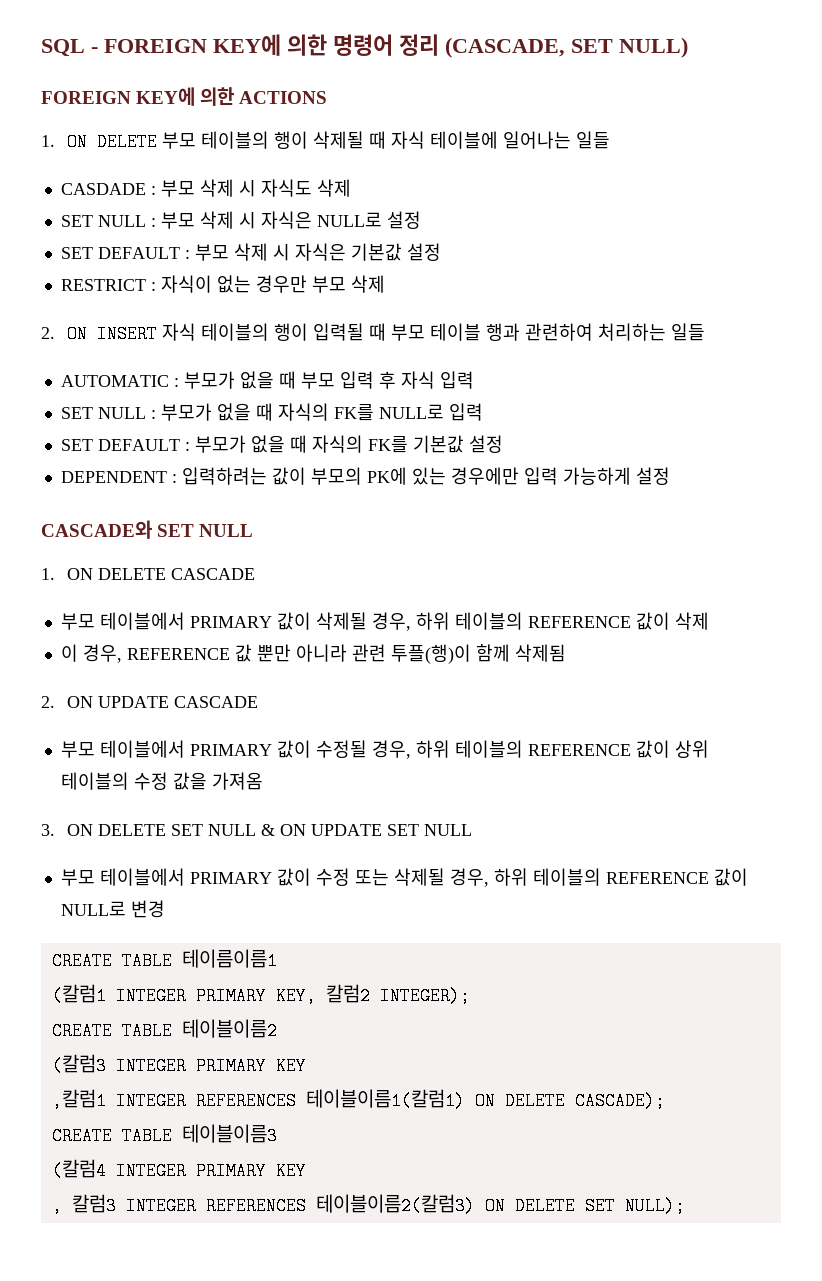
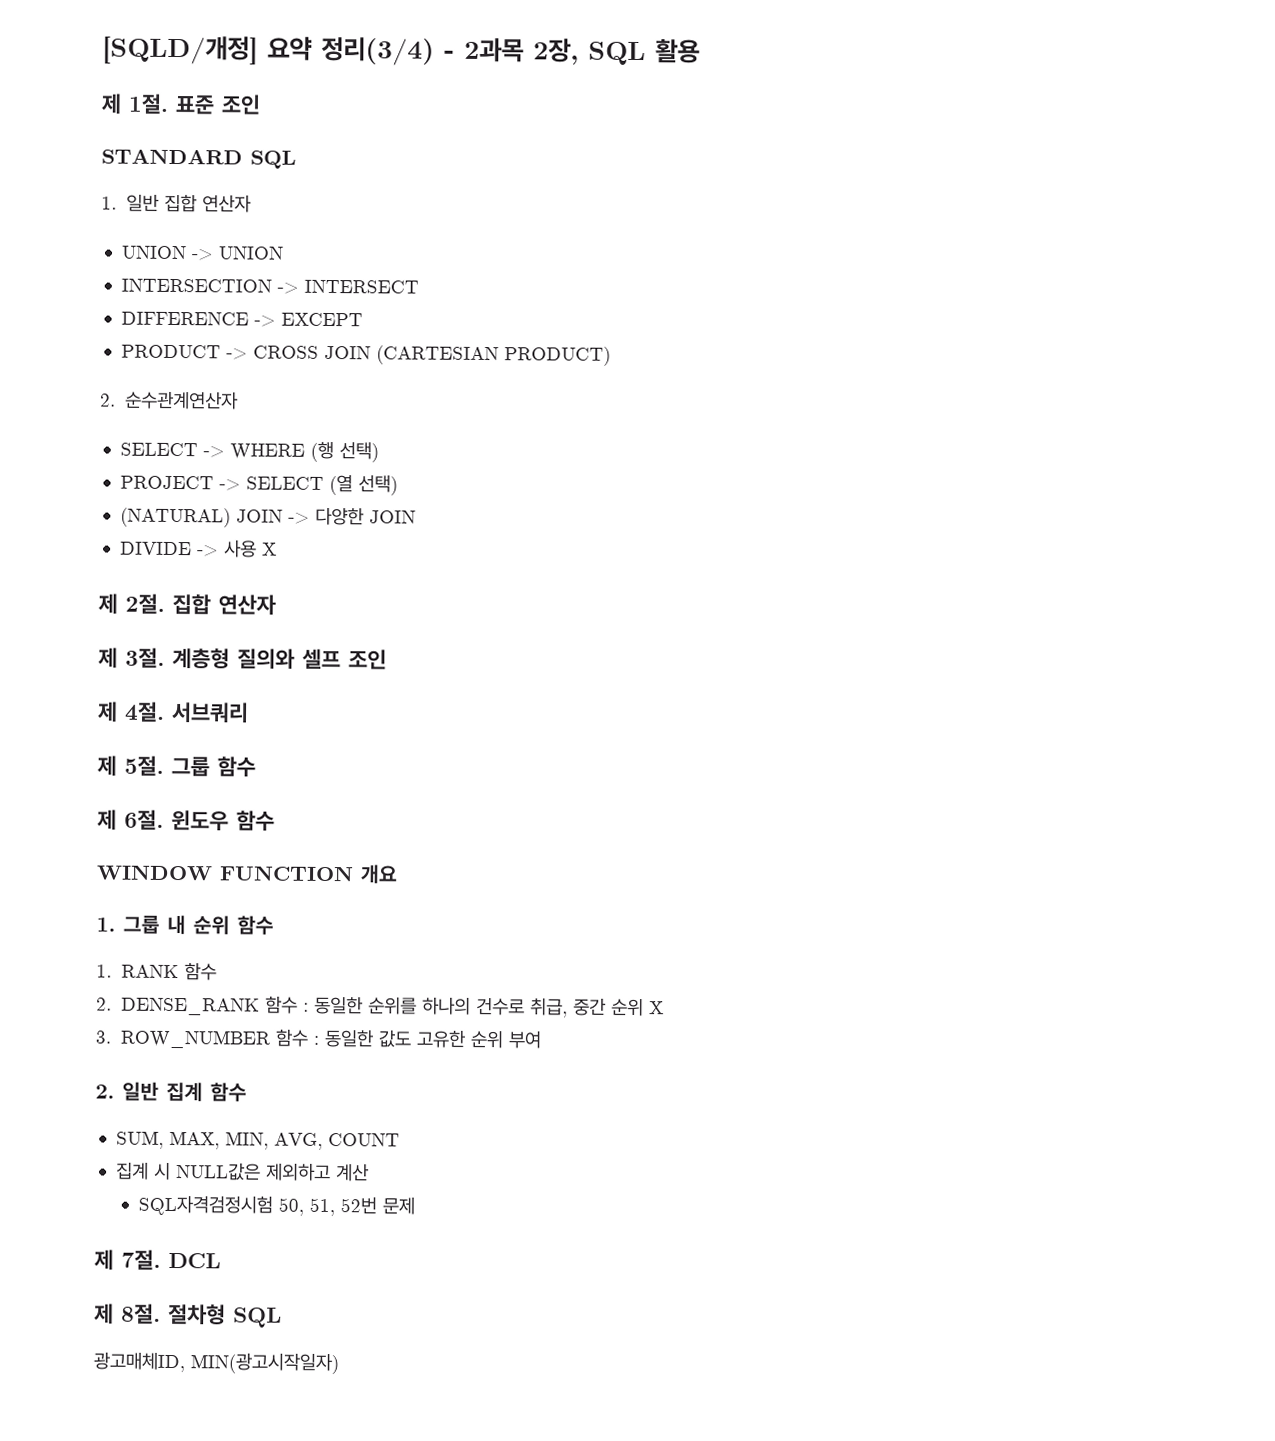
- SQL - FOREIGN KEY에 의한 명령어 정리 (CASCADE, SET NULL)
- FOREIGN KEY에 의한 ACTIONS
- 1. ON DELETE 부모 테이블의 행이 삭제될 때 자식 테이블에 일어나는 일들
- CASDADE : 부모 삭제 시 자식도 삭제
- SET NULL : 부모 삭제 시 자식은 NULL로 설정
- SET DEFAULT : 부모 삭제 시 자식은 기본값 설정
- RESTRICT : 자식이 없는 경우만 부모 삭제
- 2. ON INSERT 자식 테이블의 행이 입력될 때 부모 테이블 행과 관련하여 처리하는 일들
- AUTOMATIC : 부모가 없을 때 부모 입력 후 자식 입력
- SET NULL : 부모가 없을 때 자식의 FK를 NULL로 입력
- SET DEFAULT : 부모가 없을 때 자식의 FK를 기본값 설정
- DEPENDENT : 입력하려는 값이 부모의 PK에 있는 경우에만 입력 가능하게 설정
- CASCADE와 SET NULL
- 1. ON DELETE CASCADE
- 부모 테이블에서 PRIMARY 값이 삭제될 경우, 하위 테이블의 REFERENCE 값이 삭제
- 이 경우, REFERENCE 값 뿐만 아니라 관련 투플(행)이 함께 삭제됨
- 2. ON UPDATE CASCADE
- 부모 테이블에서 PRIMARY 값이 수정될 경우, 하위 테이블의 REFERENCE 값이 상위 테이블의 수정 값을 가져옴
- 3. ON DELETE SET NULL & ON UPDATE SET NULL
- 부모 테이블에서 PRIMARY 값이 수정 또는 삭제될 경우, 하위 테이블의 REFERENCE 값이 NULL로 변경
- CREATE TABLE 테이름이름1
- (칼럼1 INTEGER PRIMARY KEY, 칼럼2 INTEGER);
- CREATE TABLE 테이블이름2
- (칼럼3 INTEGER PRIMARY KEY
- ,칼럼1 INTEGER REFERENCES 테이블이름1(칼럼1) ON DELETE CASCADE);
- CREATE TABLE 테이블이름3
- (칼럼4 INTEGER PRIMARY KEY
- , 칼럼3 INTEGER REFERENCES 테이블이름2(칼럼3) ON DELETE SET NULL);
+ [SQLD/개정] 요약 정리(3/4) - 2과목 2장, SQL 활용
+ 제 1절. 표준 조인
+ STANDARD SQL
+ 1. 일반 집합 연산자
+ UNION -> UNION
+ INTERSECTION -> INTERSECT
+ DIFFERENCE -> EXCEPT
+ PRODUCT -> CROSS JOIN (CARTESIAN PRODUCT)
+ 2. 순수관계연산자
+ SELECT -> WHERE (행 선택)
+ PROJECT -> SELECT (열 선택)
+ (NATURAL) JOIN -> 다양한 JOIN
+ DIVIDE -> 사용 X
+ 제 2절. 집합 연산자
+ 제 3절. 계층형 질의와 셀프 조인
+ 제 4절. 서브쿼리
+ 제 5절. 그룹 함수
+ 제 6절. 윈도우 함수
+ WINDOW FUNCTION 개요
+ 1. 그룹 내 순위 함수
+ 1. RANK 함수
+ 2. DENSE_RANK 함수 : 동일한 순위를 하나의 건수로 취급, 중간 순위 X
+ 3. ROW_NUMBER 함수 : 동일한 값도 고유한 순위 부여
+ 2. 일반 집계 함수
+ SUM, MAX, MIN, AVG, COUNT
+ 집계 시 NULL값은 제외하고 계산
+ SQL자격검정시험 50, 51, 52번 문제
+ 제 7절. DCL
+ 제 8절. 절차형 SQL
+ 광고매체ID, MIN(광고시작일자)

